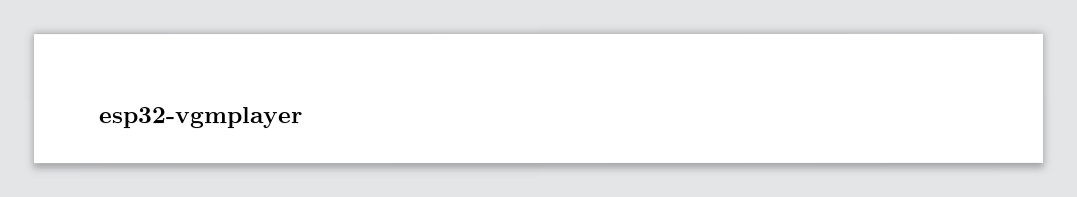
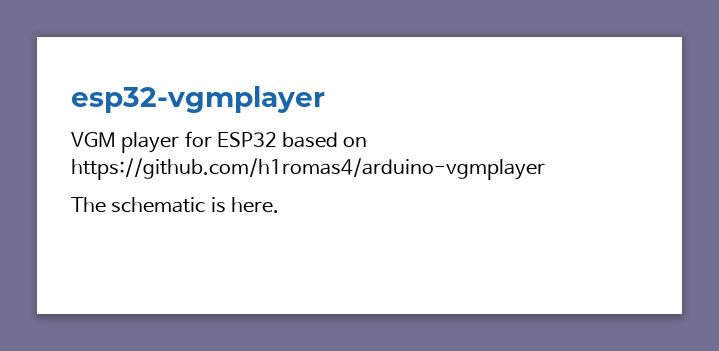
+ VGM player for ESP32 based on https://github.com/h1romas4/arduino-vgmplayer
+ The schematic is here.

